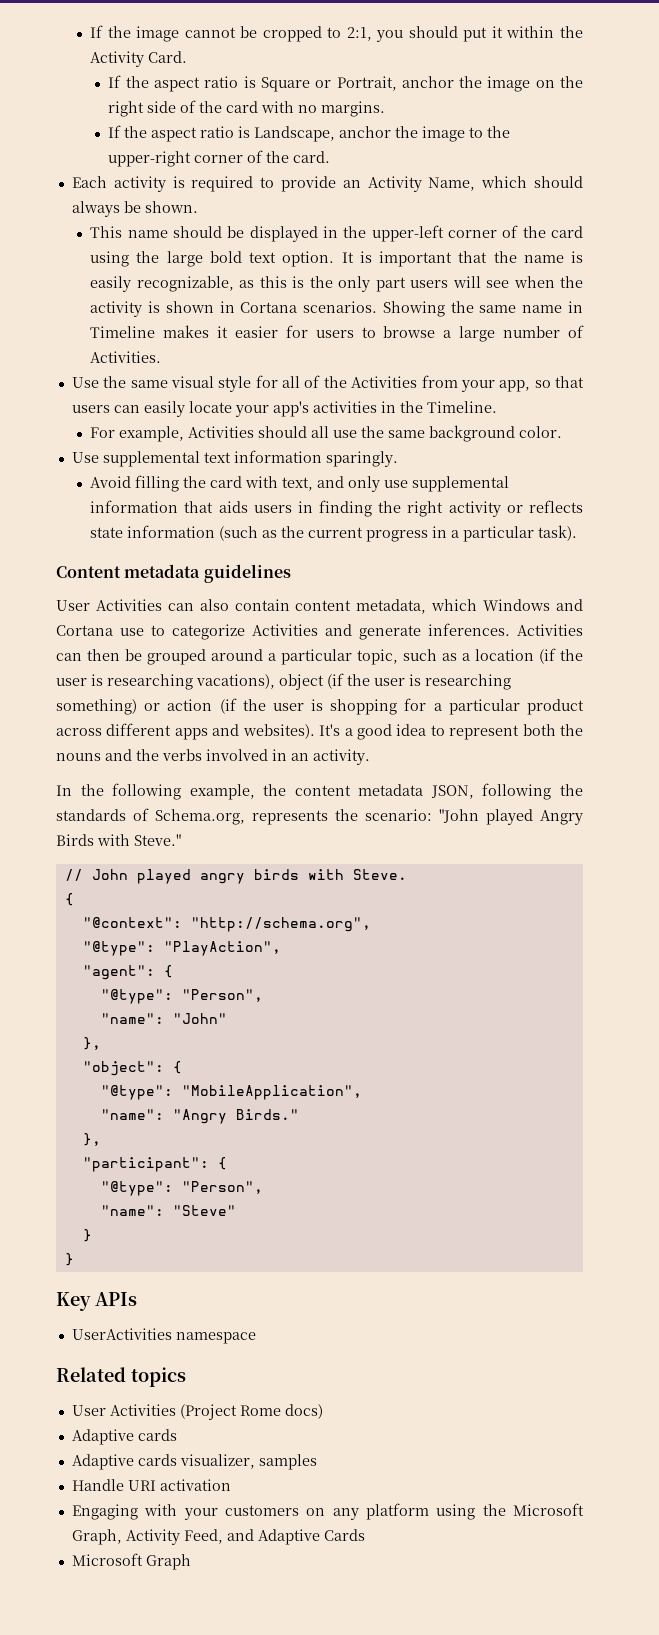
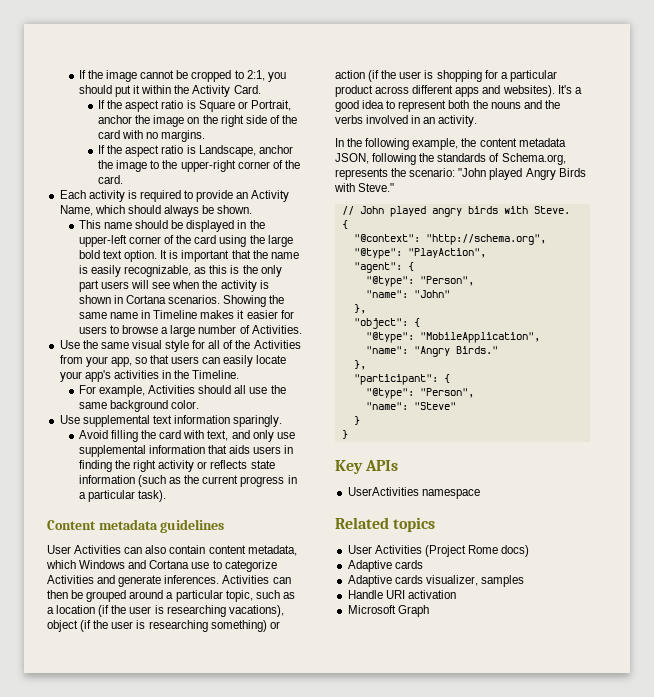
- Engaging with your customers on any platform using the Microsoft Graph, Activity Feed, and Adaptive Cards

